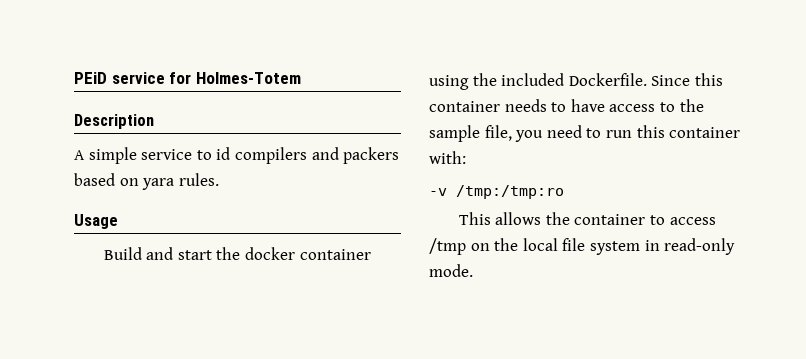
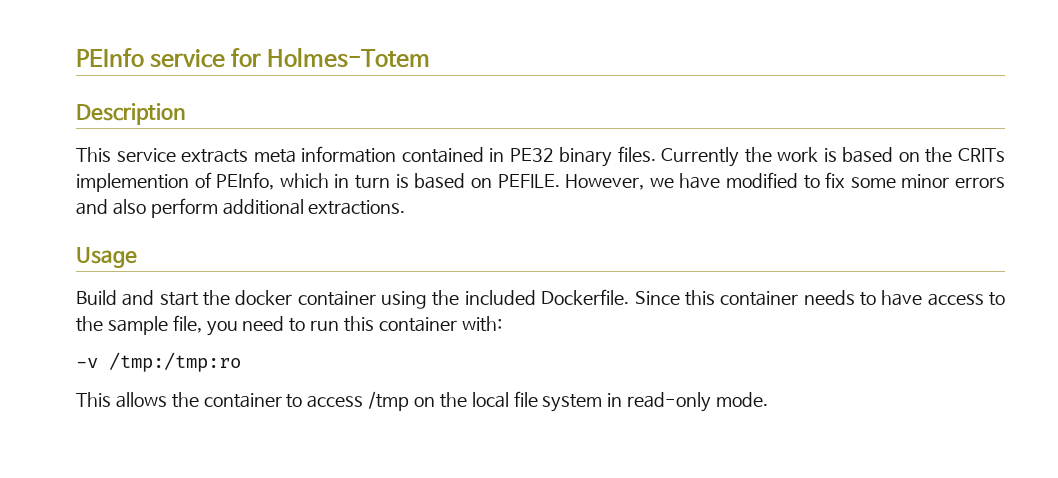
- PEiD service for Holmes-Totem
+ PEInfo service for Holmes-Totem
- A simple service to id compilers and packers based on yara rules.
+ This service extracts meta information contained in PE32 binary files. Currently the work is based on the CRITs implemention of PEInfo, which in turn is based on PEFILE. However, we have modified to fix some minor errors and also perform additional extractions.

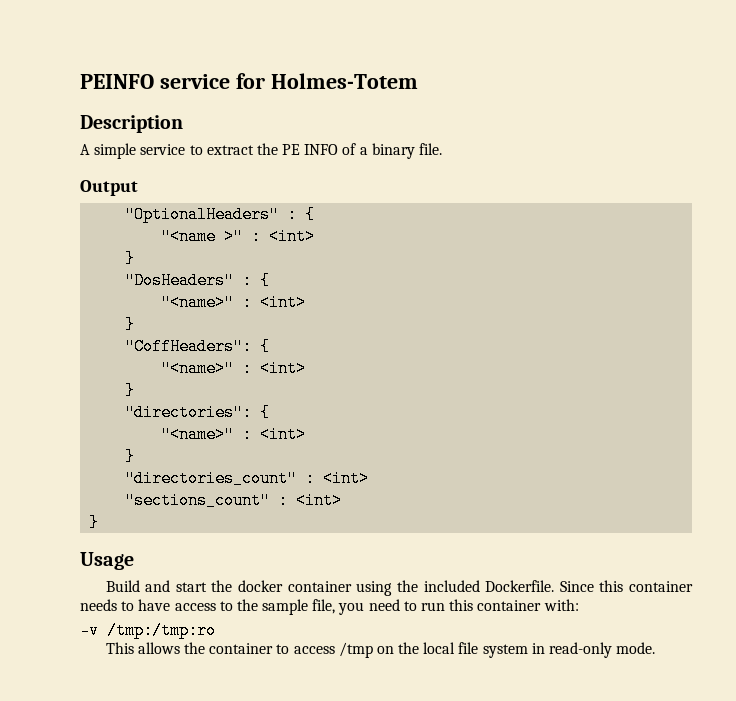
- PEInfo service for Holmes-Totem
+ PEINFO service for Holmes-Totem
- This service extracts meta information contained in PE32 binary files. Currently the work is based on the CRITs implemention of PEInfo, which in turn is based on PEFILE. However, we have modified to fix some minor errors and also perform additional extractions.
+ A simple service to extract the PE INFO of a binary file.
+ Output
+ "OptionalHeaders" : {
+ "<name >" : <int>
+ }
+ "DosHeaders" : {
+ "<name>" : <int>
+ }
+ "CoffHeaders": {
+ "<name>" : <int>
+ }
+ "directories": {
+ "<name>" : <int>
+ }
+ "directories_count" : <int>
+ "sections_count" : <int>
+ }

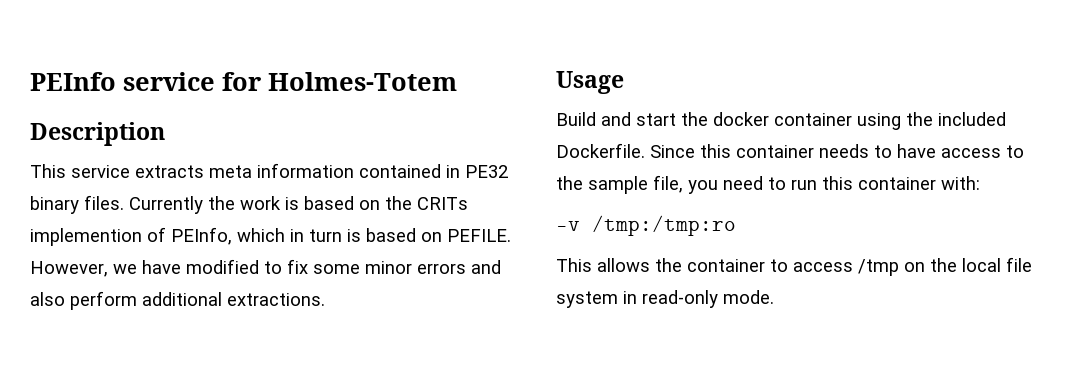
- PEINFO service for Holmes-Totem
+ PEInfo service for Holmes-Totem
- A simple service to extract the PE INFO of a binary file.
- Output
- "OptionalHeaders" : {
- "<name >" : <int>
- }
- "DosHeaders" : {
- "<name>" : <int>
- }
- "CoffHeaders": {
- "<name>" : <int>
- }
- "directories": {
- "<name>" : <int>
- }
- "directories_count" : <int>
- "sections_count" : <int>
- }
+ This service extracts meta information contained in PE32 binary files. Currently the work is based on the CRITs implemention of PEInfo, which in turn is based on PEFILE. However, we have modified to fix some minor errors and also perform additional extractions.

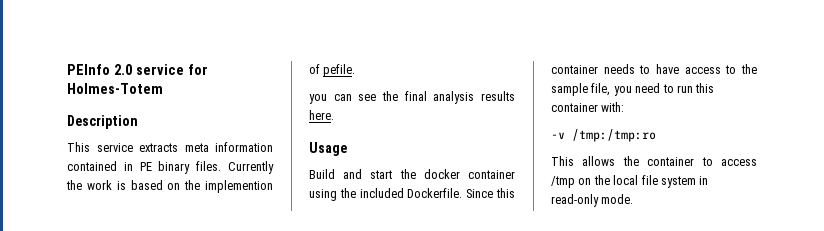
- PEInfo service for Holmes-Totem
+ PEInfo 2.0 service for Holmes-Totem
- This service extracts meta information contained in PE32 binary files.
+ This service extracts meta information contained in PE binary files.
- Currently the work is based on the CRITs implemention of PEInfo, which in turn is based on PEFILE. However, we have modified to fix some minor errors and also perform additional extractions.
+ Currently the work is based on the implemention of pefile.
+ you can see the final analysis results here.

